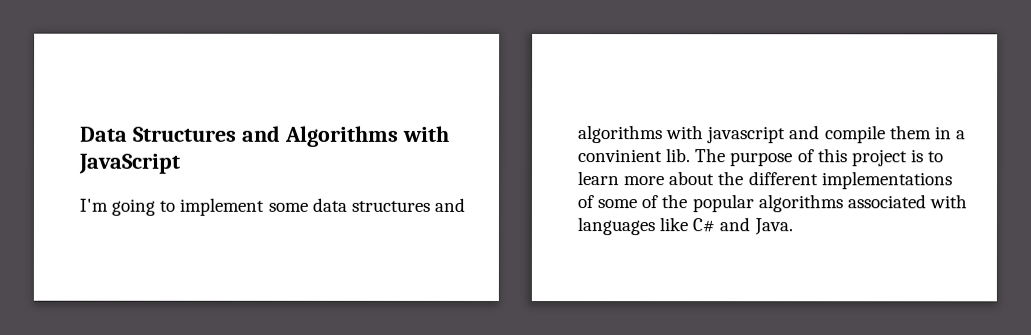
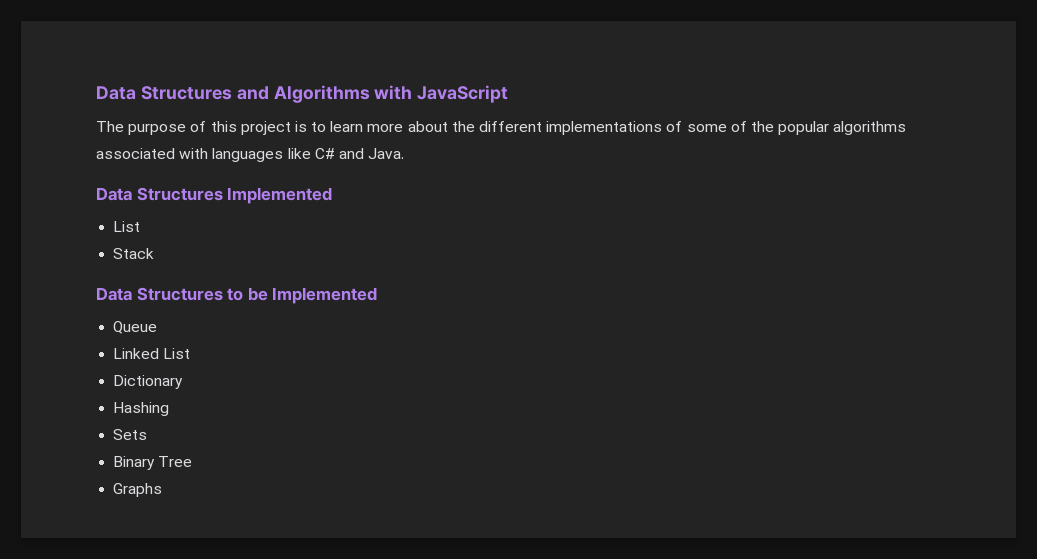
- I'm going to implement some data structures and algorithms with javascript and compile them in a convinient lib.
+ Data Structures Implemented
+ List
+ Stack
+ Data Structures to be Implemented
+ Queue
+ Linked List
+ Dictionary
+ Hashing
+ Sets
+ Binary Tree
+ Graphs

